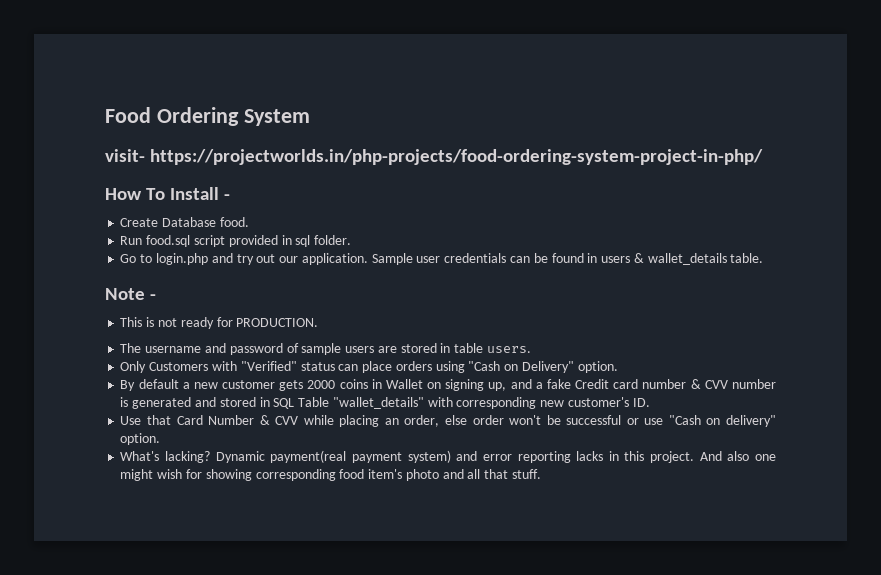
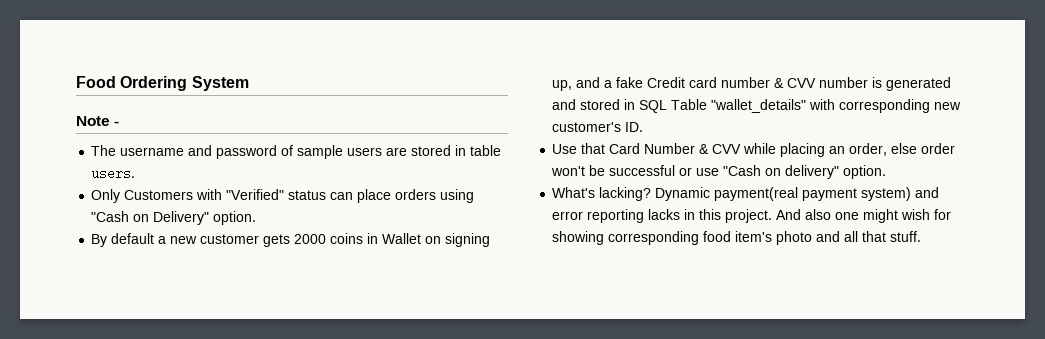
- visit- https://projectworlds.in/php-projects/food-ordering-system-project-in-php/
- How To Install -
- Create Database food.
- Run food.sql script provided in sql folder.
- Go to login.php and try out our application. Sample user credentials can be found in users & wallet_details table.
  Note -
- This is not ready for PRODUCTION.

